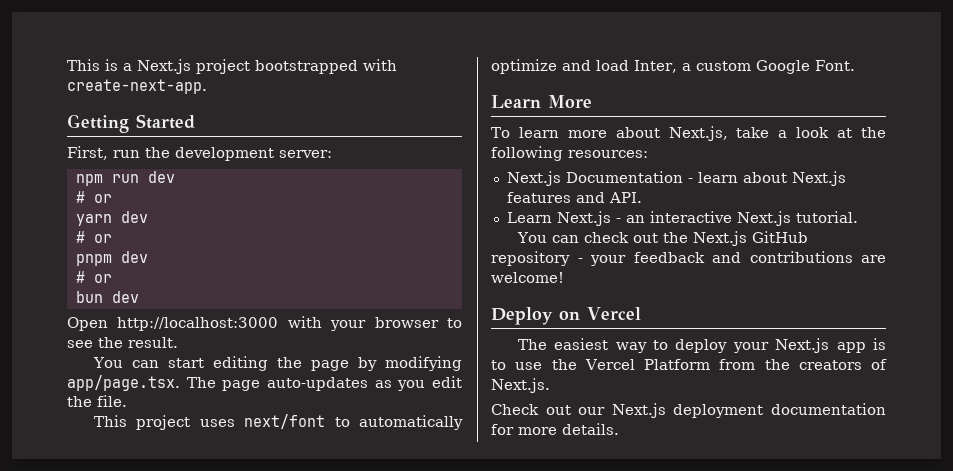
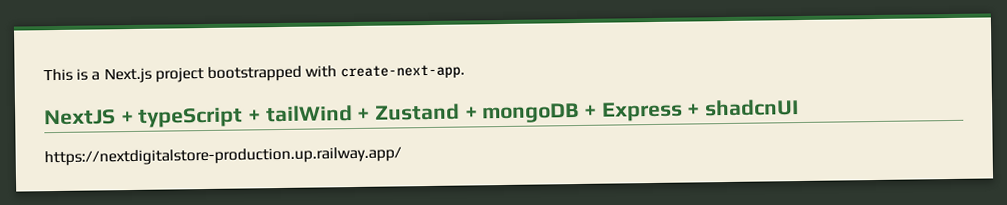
- Getting Started
- First, run the development server:
- npm run dev
- # or
- yarn dev
- # or
- pnpm dev
- # or
- bun dev
- Open http://localhost:3000 with your browser to see the result.
- You can start editing the page by modifying app/page.tsx. The page auto-updates as you edit the file.
- This project uses next/font to automatically optimize and load Inter, a custom Google Font.
- Learn More
- To learn more about Next.js, take a look at the following resources:
- Next.js Documentation - learn about Next.js features and API.
- Learn Next.js - an interactive Next.js tutorial.
- You can check out the Next.js GitHub repository - your feedback and contributions are welcome!
- Deploy on Vercel
- The easiest way to deploy your Next.js app is to use the Vercel Platform from the creators of Next.js.
- Check out our Next.js deployment documentation for more details.
+ NextJS + typeScript + tailWind + Zustand + mongoDB + Express + shadcnUI
+ https://nextdigitalstore-production.up.railway.app/

